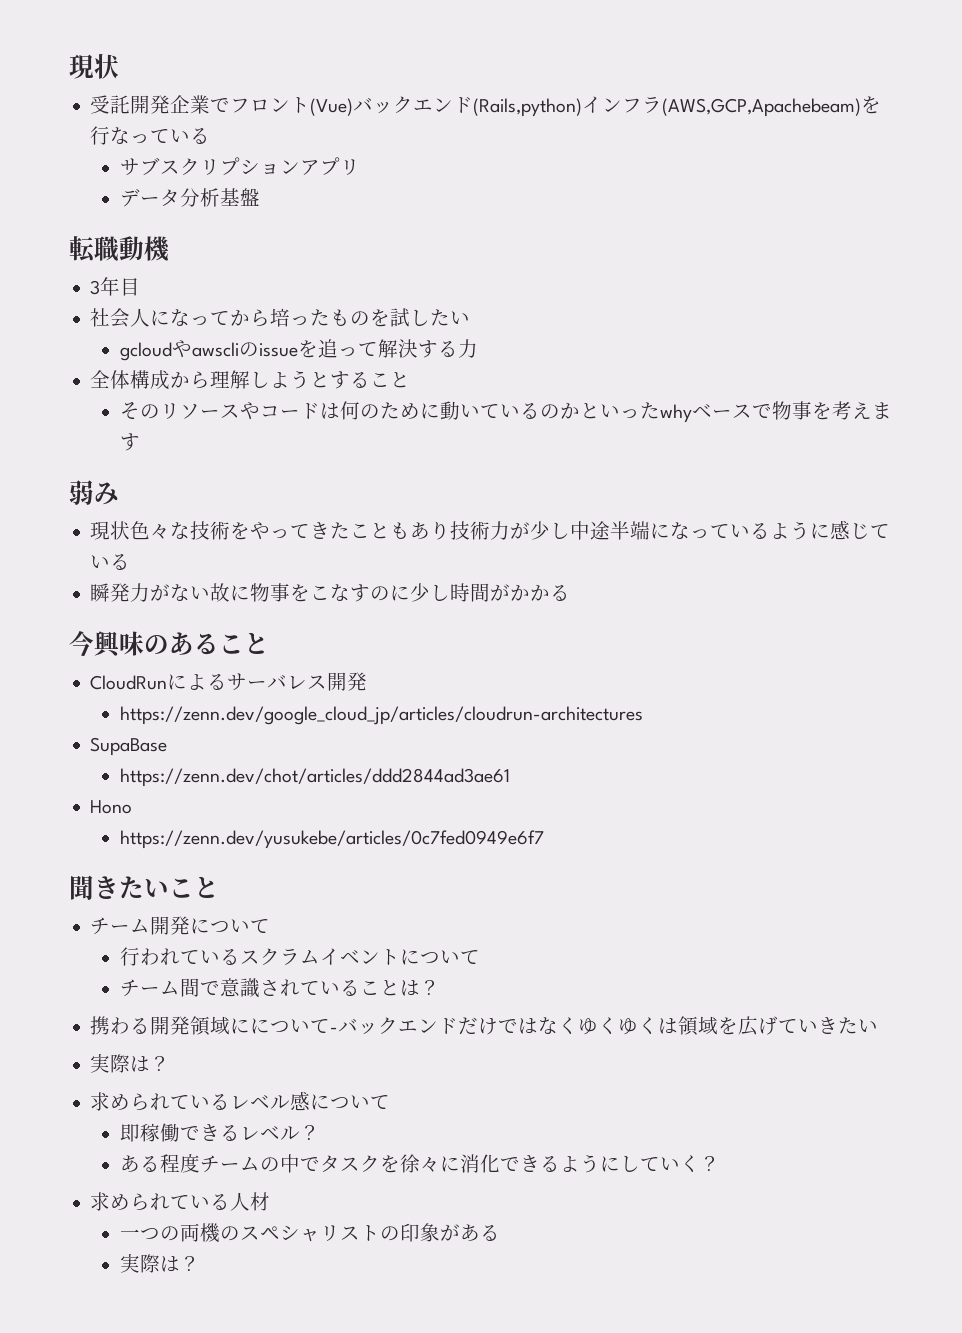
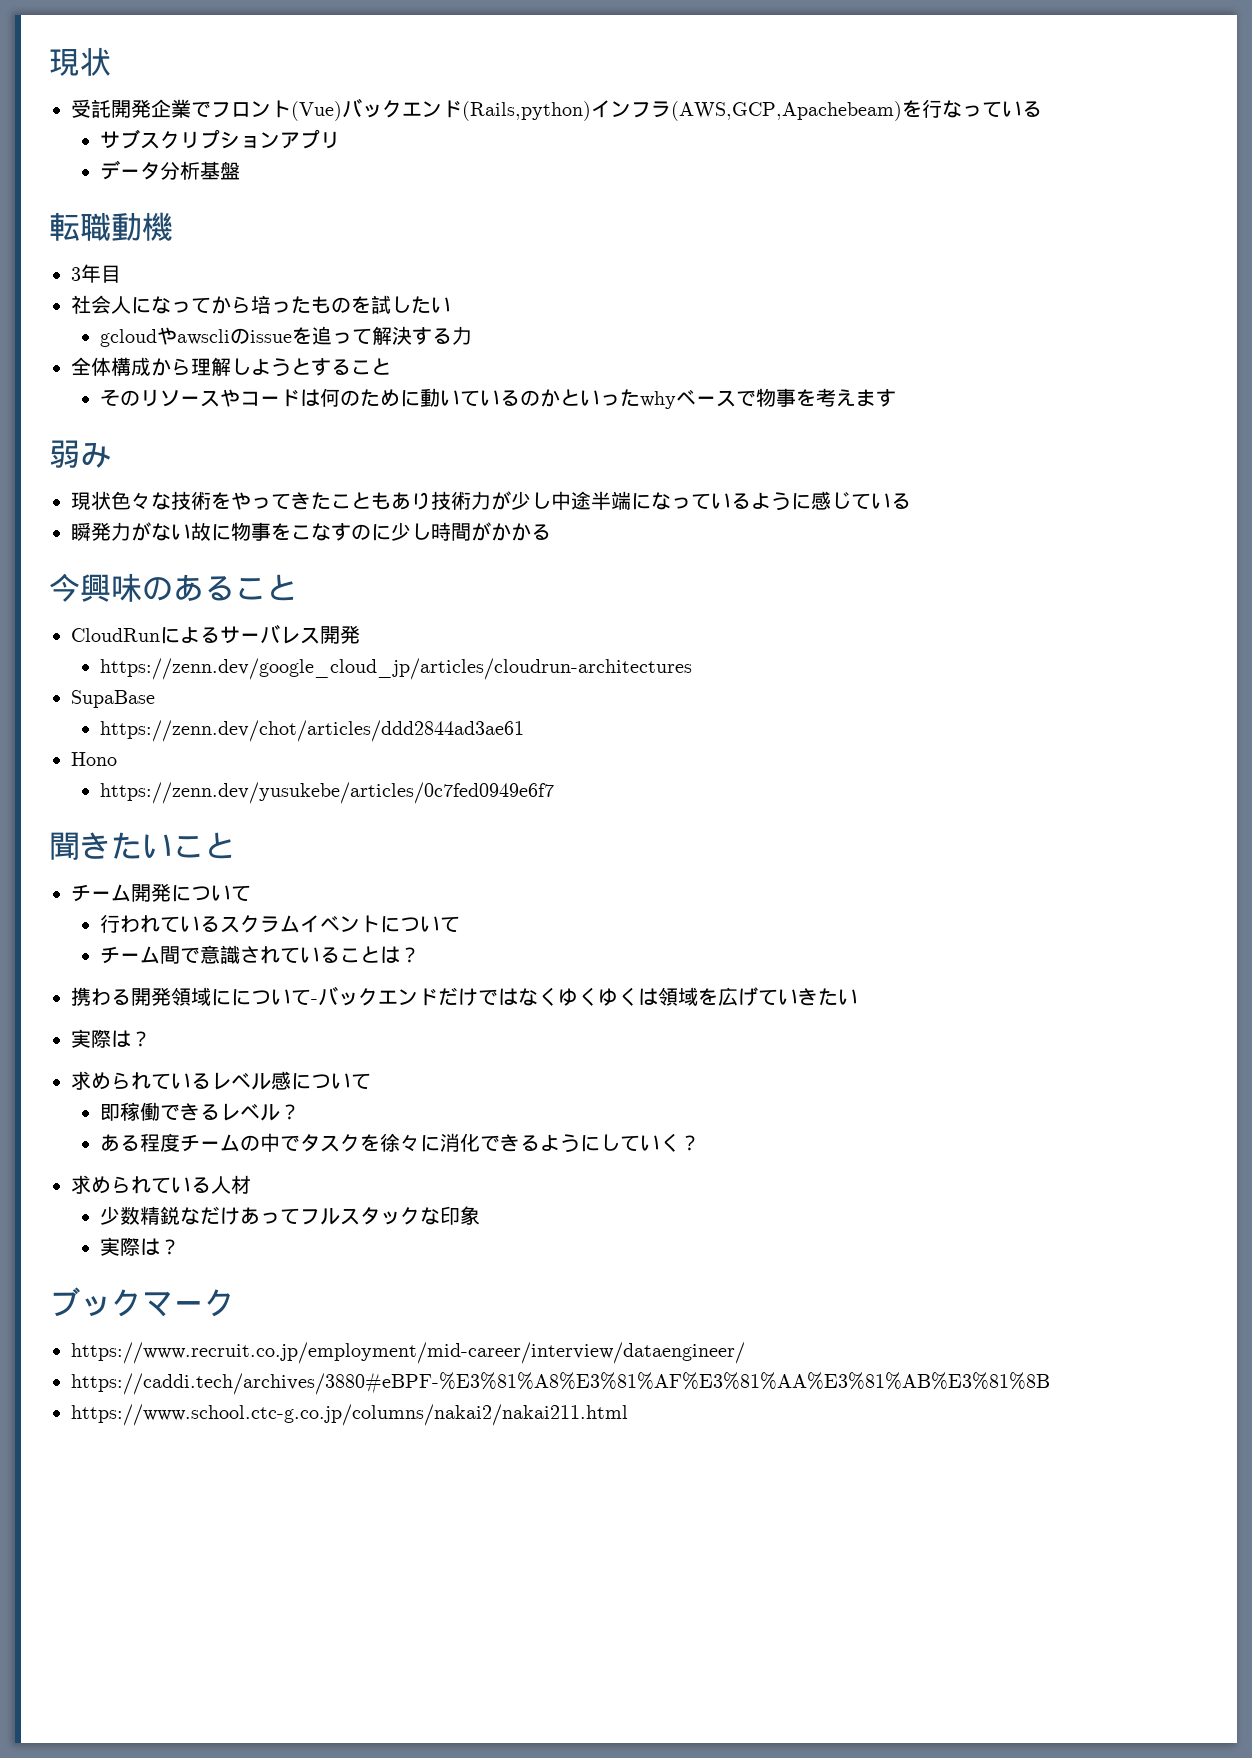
- 一つの両機のスペシャリストの印象がある
+ 少数精鋭なだけあってフルスタックな印象
  実際は？
+ ブックマーク
+ https://www.recruit.co.jp/employment/mid-career/interview/dataengineer/
+ https://caddi.tech/archives/3880#eBPF-%E3%81%A8%E3%81%AF%E3%81%AA%E3%81%AB%E3%81%8B
+ https://www.school.ctc-g.co.jp/columns/nakai2/nakai211.html

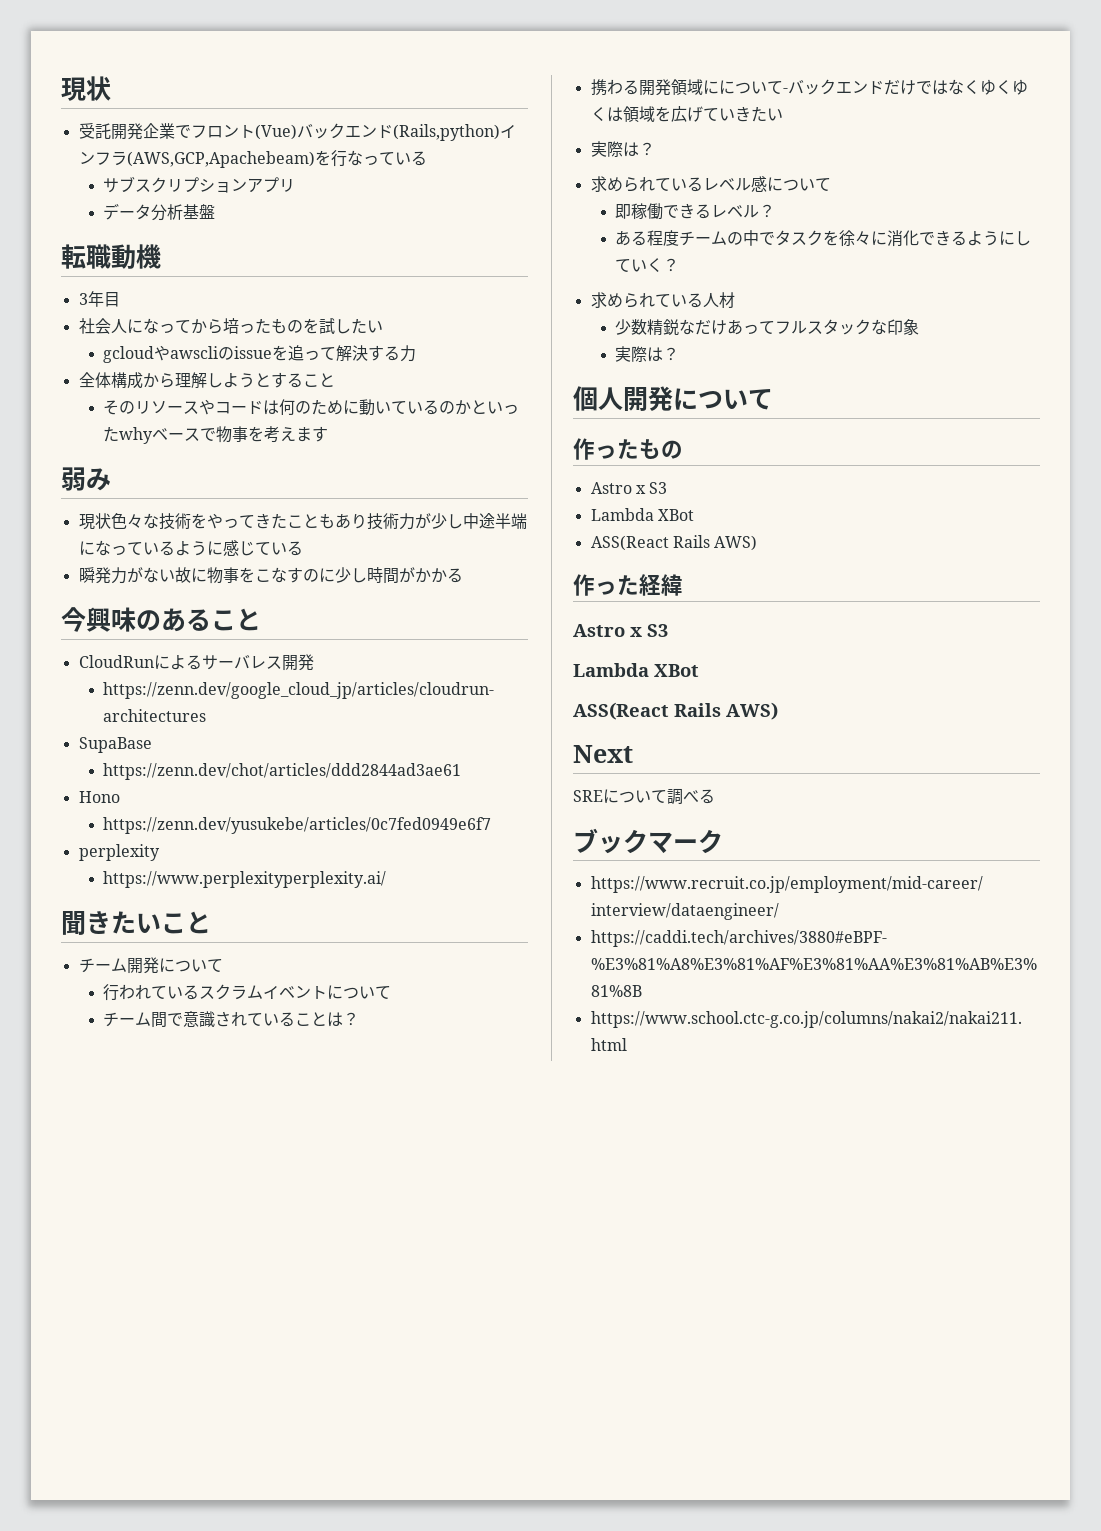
+ perplexity
+ https://www.perplexityperplexity.ai/
+ 個人開発について
+ 作ったもの
+ Astro x S3
+ Lambda XBot
+ ASS(React Rails AWS)
+ 作った経緯
+ Astro x S3
+ Lambda XBot
+ ASS(React Rails AWS)
+ Next
+ SREについて調べる

